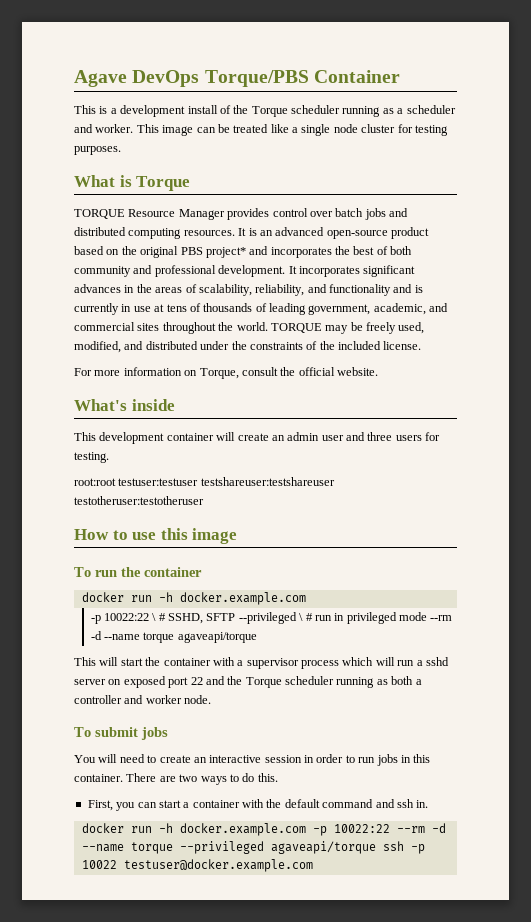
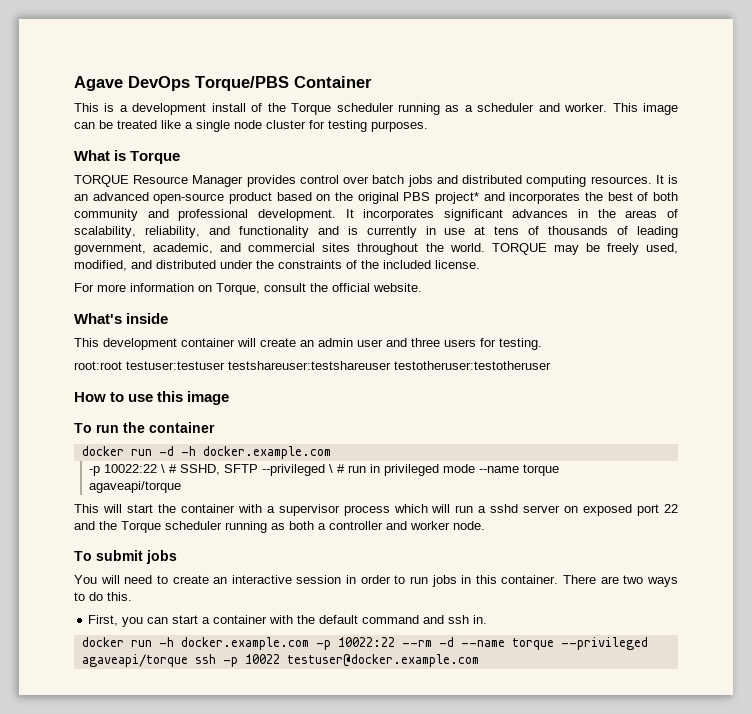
  To run the container
- docker run -h docker.example.com
+ docker run -d -h docker.example.com
- -p 10022:22 \ # SSHD, SFTP --privileged \ # run in privileged mode --rm -d --name torque agaveapi/torque
+ -p 10022:22 \ # SSHD, SFTP --privileged \ # run in privileged mode --name torque
+ agaveapi/torque

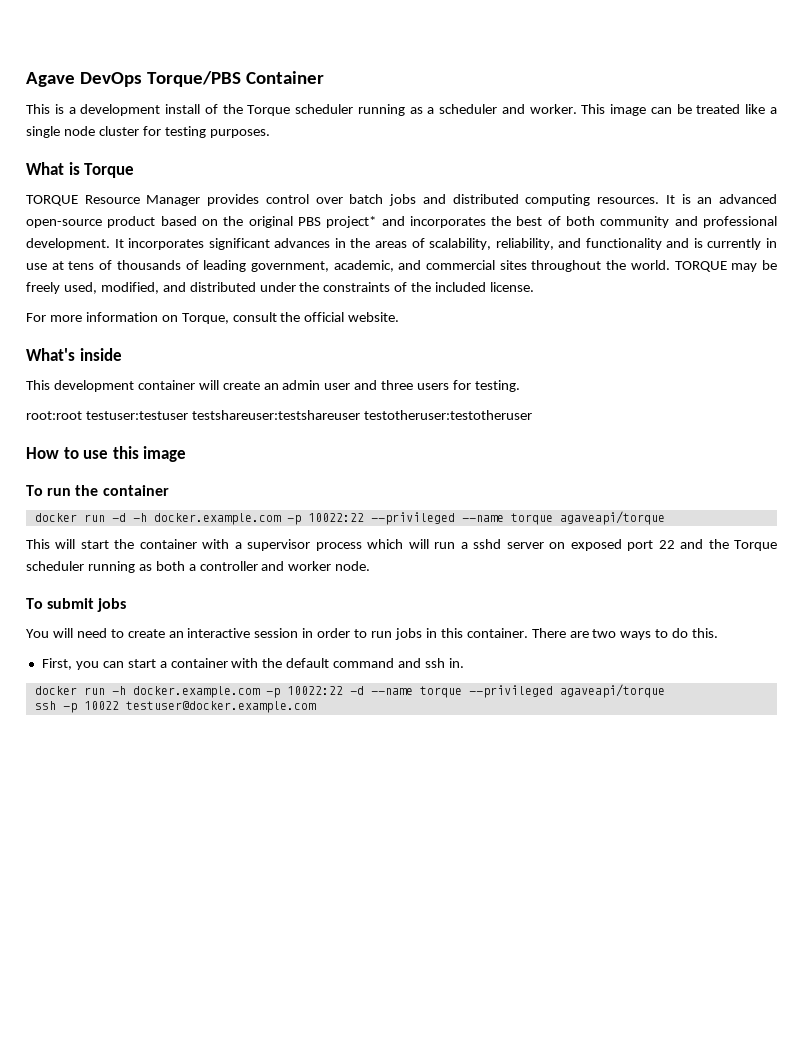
- docker run -d -h docker.example.com
- -p 10022:22 \ # SSHD, SFTP --privileged \ # run in privileged mode --name torque
- agaveapi/torque
+ docker run -d -h docker.example.com -p 10022:22 --privileged --name torque agaveapi/torque
- docker run -h docker.example.com -p 10022:22 --rm -d --name torque --privileged agaveapi/torque ssh -p 10022 testuser@docker.example.com
+ docker run -h docker.example.com -p 10022:22 -d --name torque --privileged agaveapi/torque
+ ssh -p 10022 testuser@docker.example.com

